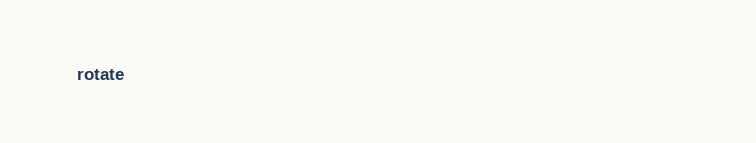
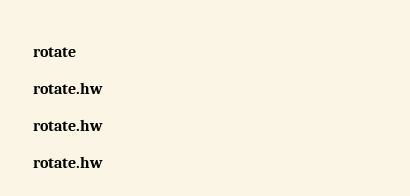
  rotate
+ rotate.hw
+ rotate.hw
+ rotate.hw

